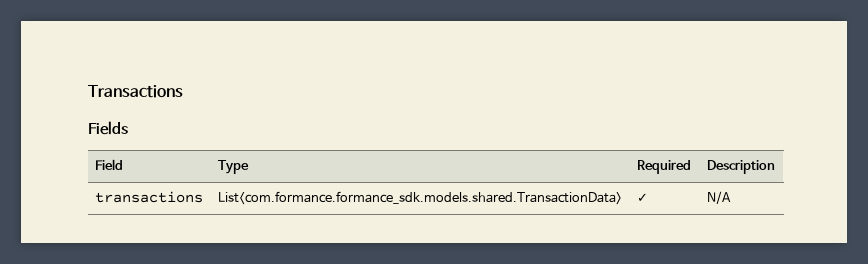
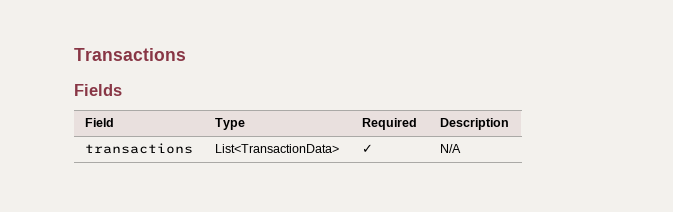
- transactions | List<com.formance.formance_sdk.models.shared.TransactionData> | ✓ | N/A
+ transactions | List<TransactionData> | ✓ | N/A

